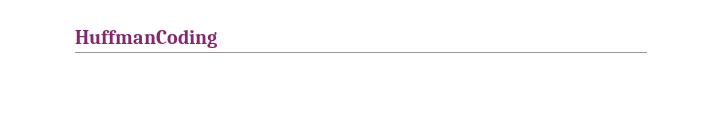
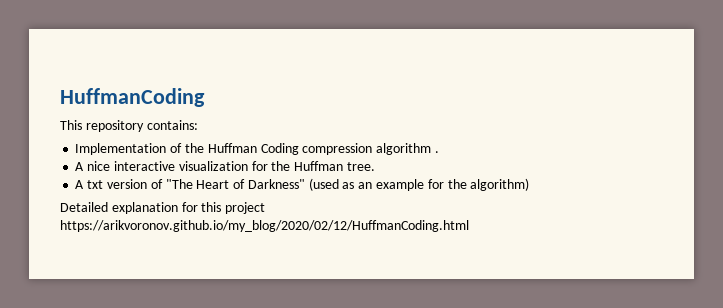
+ This repository contains:
+ Implementation of the Huffman Coding compression algorithm .
+ A nice interactive visualization for the Huffman tree.
+ A txt version of "The Heart of Darkness" (used as an example for the algorithm)
+ Detailed explanation for this project https://arikvoronov.github.io/my_blog/2020/02/12/HuffmanCoding.html

